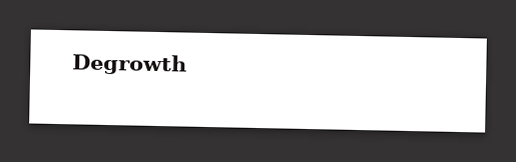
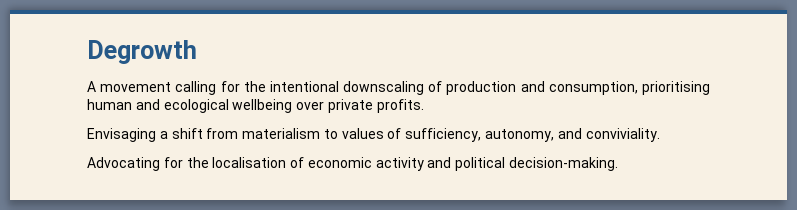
+ A movement calling for the intentional downscaling of production and consumption, prioritising human and ecological wellbeing over private profits.
+ Envisaging a shift from materialism to values of sufficiency, autonomy, and conviviality.
+ Advocating for the localisation of economic activity and political decision-making.

